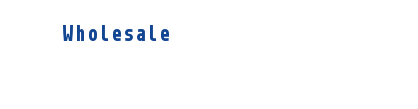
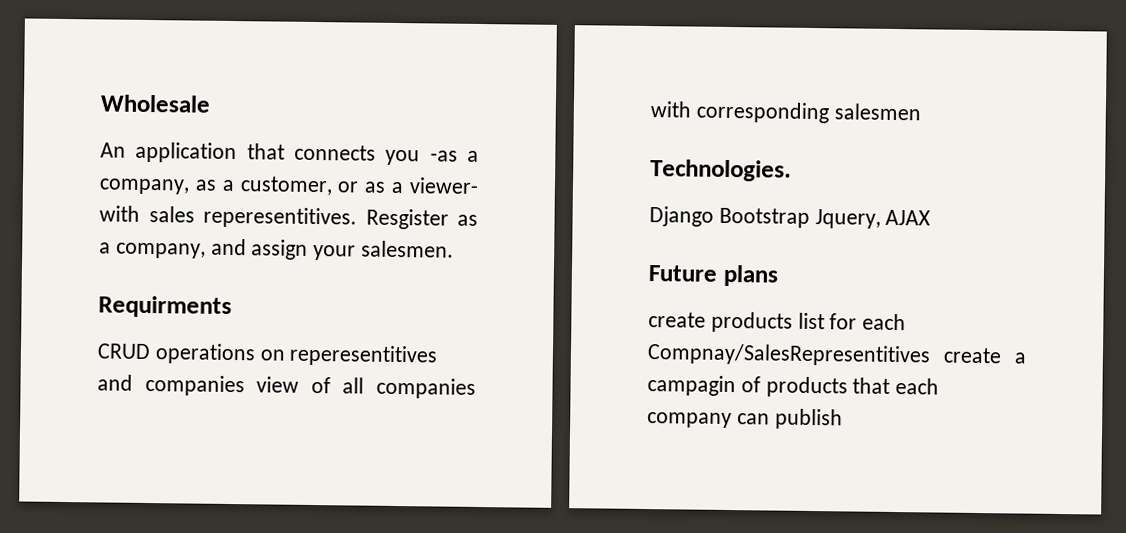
+ An application that connects you -as a company, as a customer, or as a viewer- with sales reperesentitives. Resgister as a company, and assign your salesmen.
+ Requirments
+ CRUD operations on reperesentitives and companies view of all companies with corresponding salesmen
+ Technologies.
+ Django Bootstrap Jquery, AJAX
+ Future plans
+ create products list for each Compnay/SalesRepresentitives create a campagin of products that each company can publish

